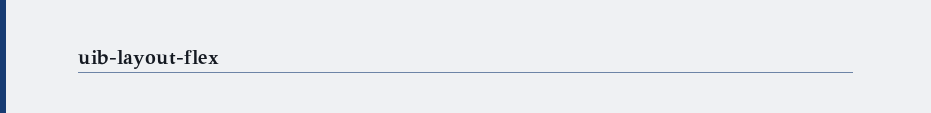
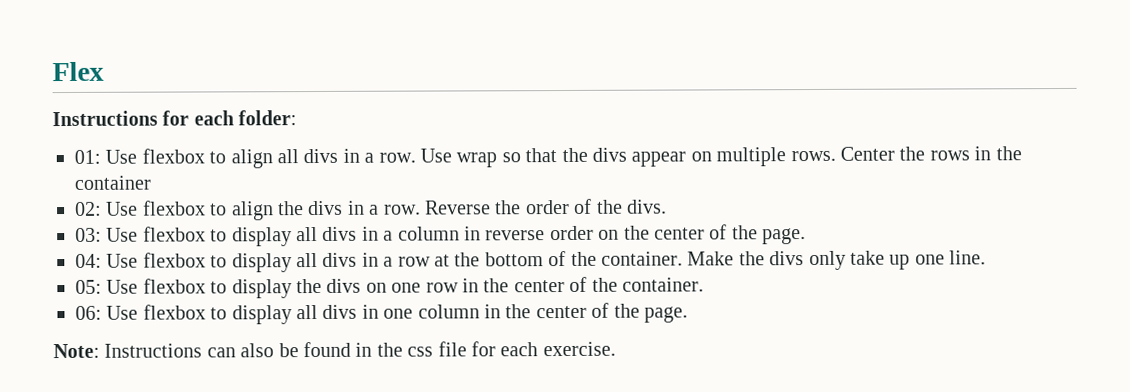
- uib-layout-flex
+ Flex
+ Instructions for each folder:
+ 01: Use flexbox to align all divs in a row. Use wrap so that the divs appear on multiple rows. Center the rows in the container
+ 02: Use flexbox to align the divs in a row. Reverse the order of the divs.
+ 03: Use flexbox to display all divs in a column in reverse order on the center of the page.
+ 04: Use flexbox to display all divs in a row at the bottom of the container. Make the divs only take up one line.
+ 05: Use flexbox to display the divs on one row in the center of the container.
+ 06: Use flexbox to display all divs in one column in the center of the page.
+ Note: Instructions can also be found in the css file for each exercise.

